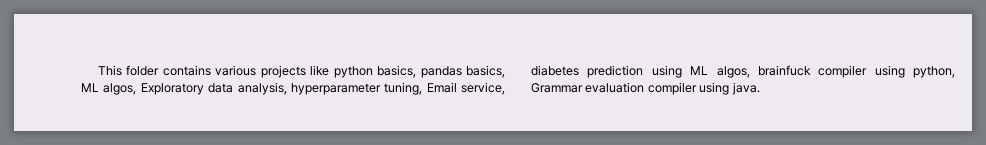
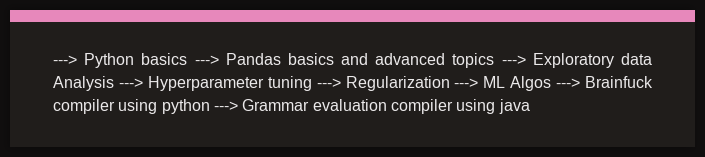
- This folder contains various projects like python basics, pandas basics, ML algos, Exploratory data analysis, hyperparameter tuning, Email service, diabetes prediction using ML algos, brainfuck compiler using python, Grammar evaluation compiler using java.
+ ---> Python basics ---> Pandas basics and advanced topics ---> Exploratory data Analysis ---> Hyperparameter tuning ---> Regularization ---> ML Algos ---> Brainfuck compiler using python ---> Grammar evaluation compiler using java

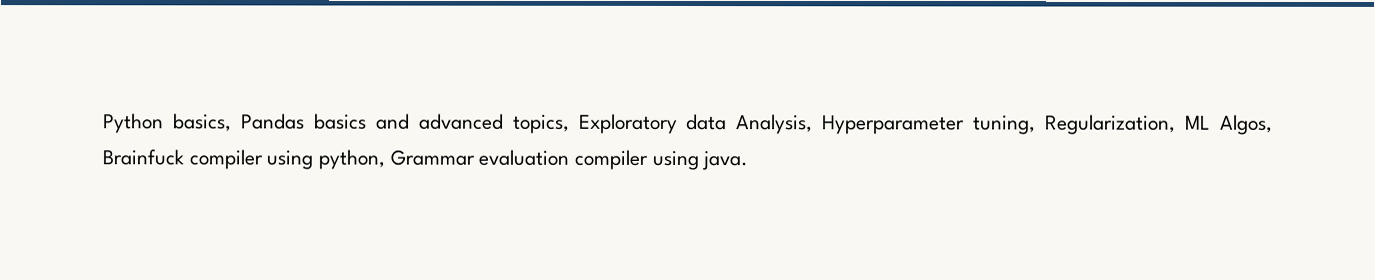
- ---> Python basics ---> Pandas basics and advanced topics ---> Exploratory data Analysis ---> Hyperparameter tuning ---> Regularization ---> ML Algos ---> Brainfuck compiler using python ---> Grammar evaluation compiler using java
+ Python basics, Pandas basics and advanced topics, Exploratory data Analysis, Hyperparameter tuning, Regularization, ML Algos, Brainfuck compiler using python, Grammar evaluation compiler using java.

